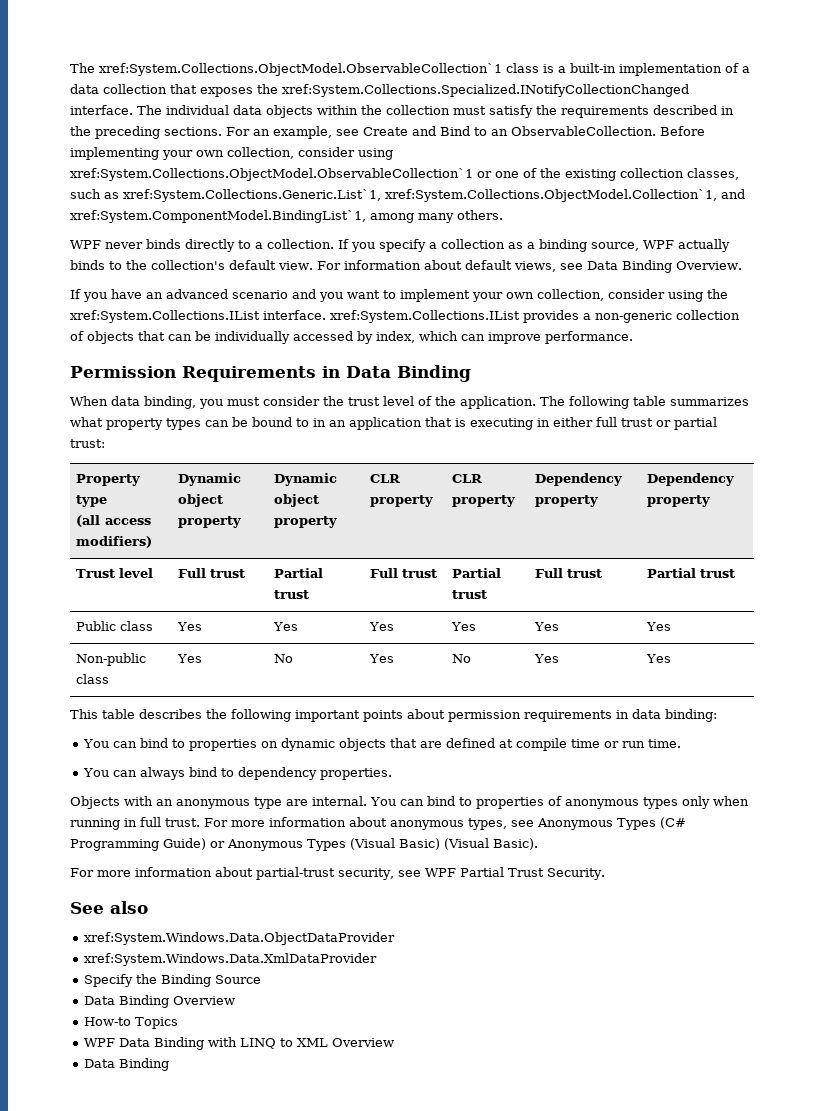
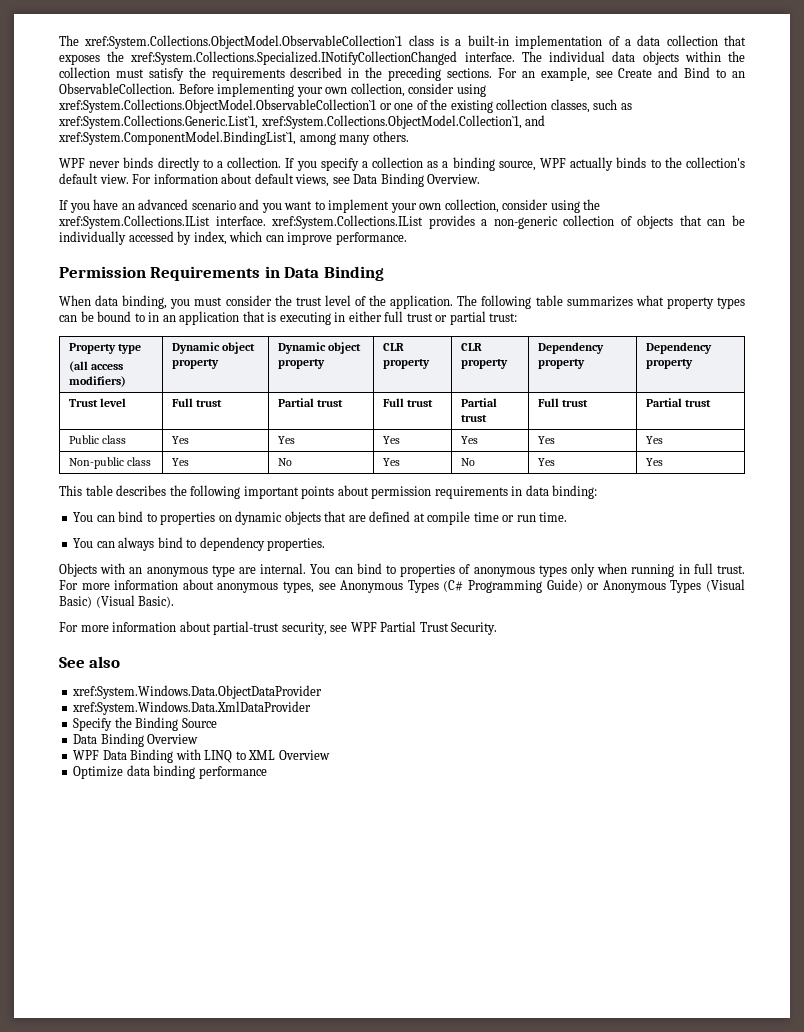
- How-to Topics
  WPF Data Binding with LINQ to XML Overview
- Data Binding
+ Optimize data binding performance

